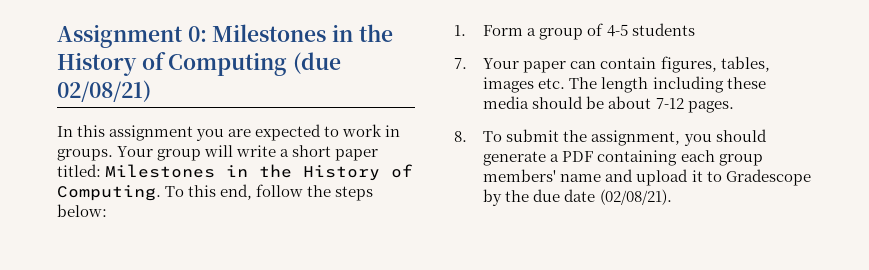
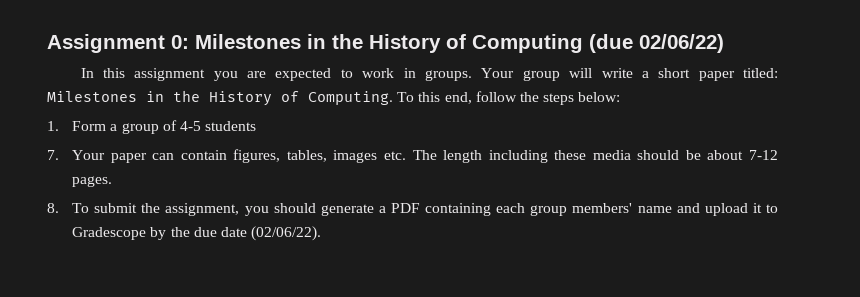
- Assignment 0: Milestones in the History of Computing (due 02/08/21)
+ Assignment 0: Milestones in the History of Computing (due 02/06/22)
- 8. To submit the assignment, you should generate a PDF containing each group members' name and upload it to Gradescope by the due date (02/08/21).
+ 8. To submit the assignment, you should generate a PDF containing each group members' name and upload it to Gradescope by the due date (02/06/22).

